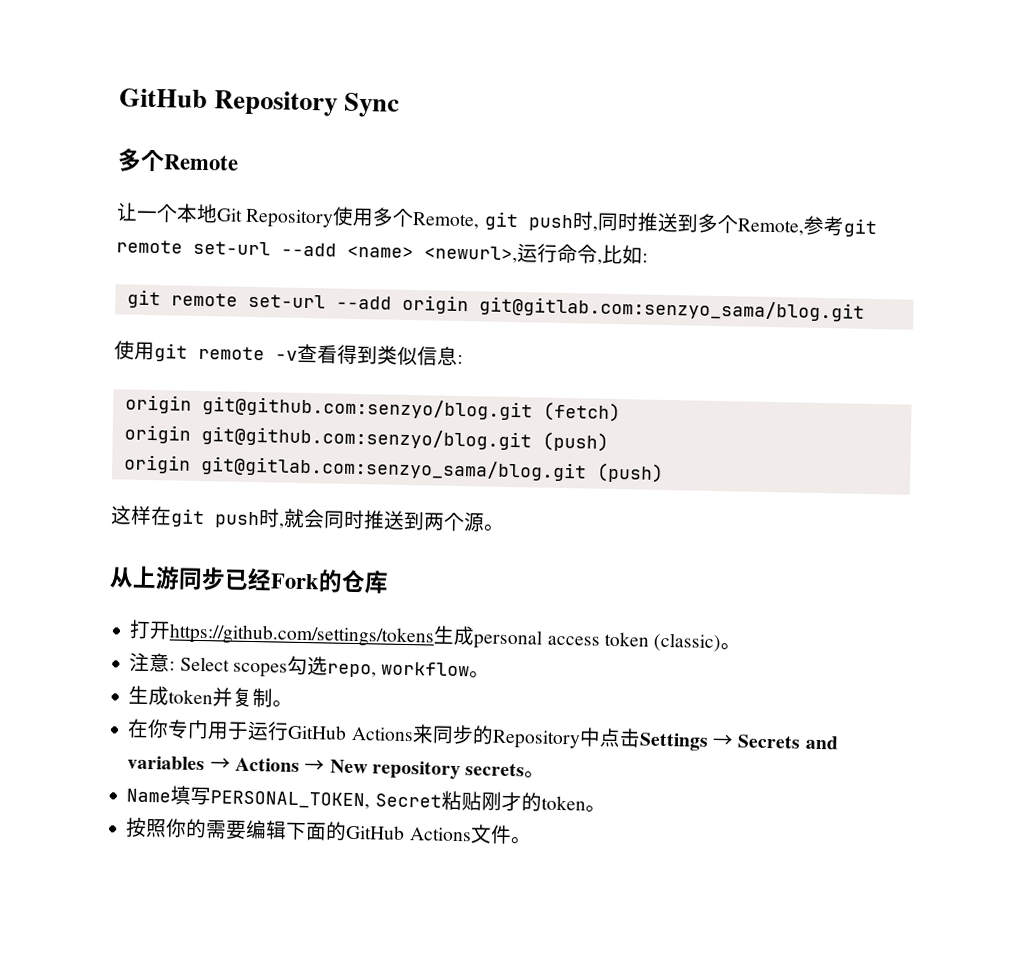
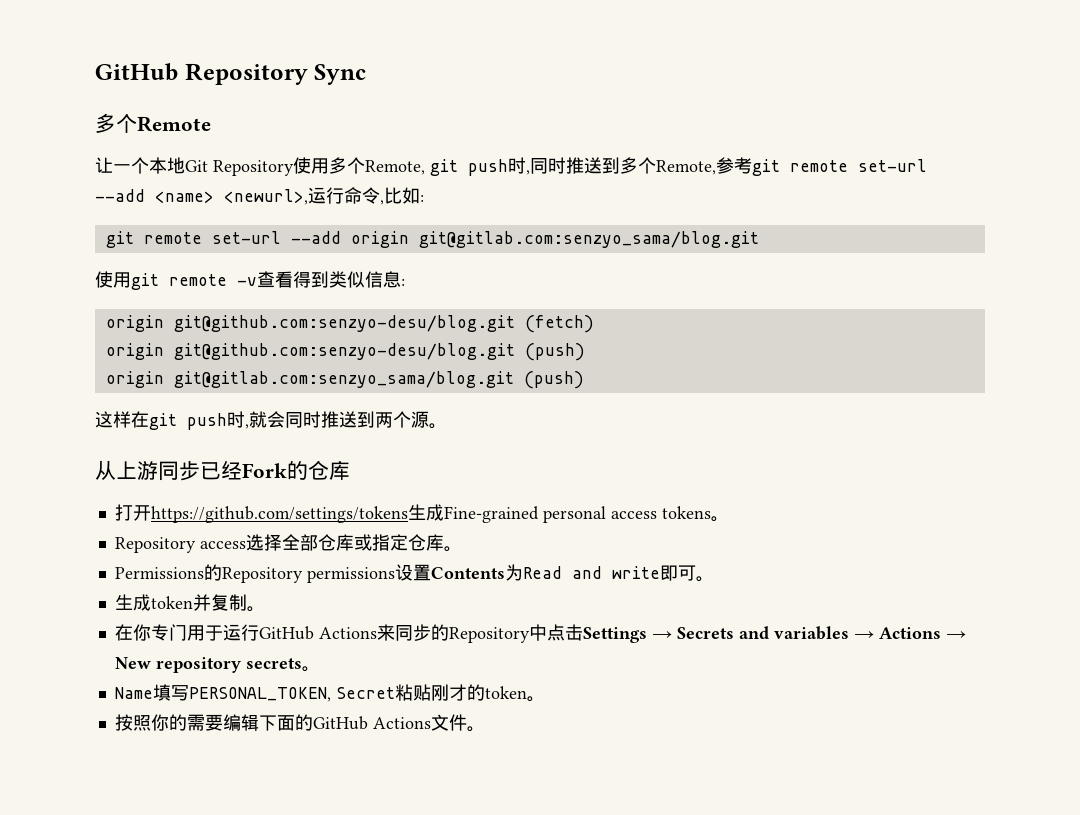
- origin git@github.com:senzyo/blog.git (fetch)
+ origin git@github.com:senzyo-desu/blog.git (fetch)
- origin git@github.com:senzyo/blog.git (push)
+ origin git@github.com:senzyo-desu/blog.git (push)
- 打开https://github.com/settings/tokens生成personal access token (classic)。
- 注意: Select scopes勾选repo, workflow。
+ 打开https://github.com/settings/tokens生成Fine-grained personal access tokens。
+ Repository access选择全部仓库或指定仓库。
+ Permissions的Repository permissions设置Contents为Read and write即可。

